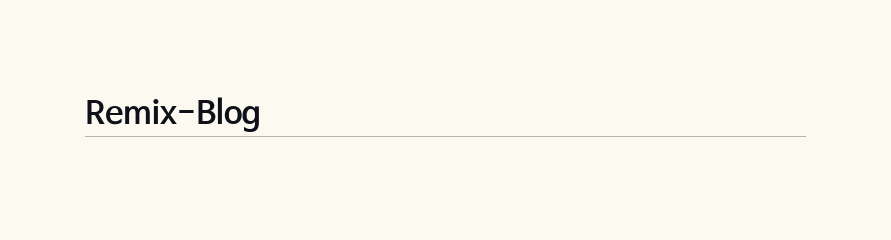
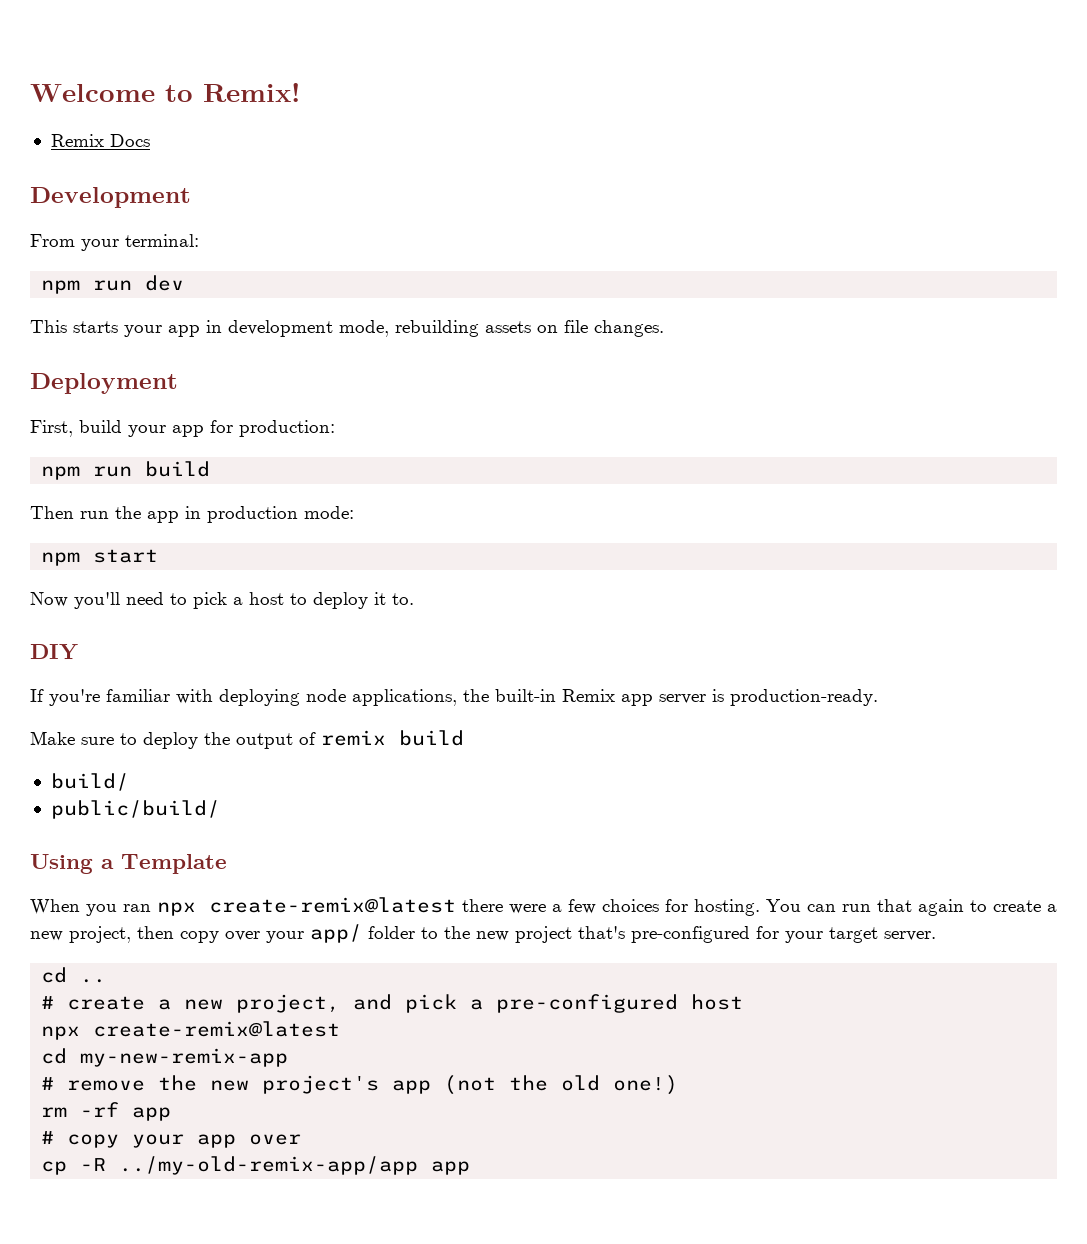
- Remix-Blog
+ Welcome to Remix!
+ Remix Docs
+ Development
+ From your terminal:
+ npm run dev
+ This starts your app in development mode, rebuilding assets on file changes.
+ Deployment
+ First, build your app for production:
+ npm run build
+ Then run the app in production mode:
+ npm start
+ Now you'll need to pick a host to deploy it to.
+ DIY
+ If you're familiar with deploying node applications, the built-in Remix app server is production-ready.
+ Make sure to deploy the output of remix build
+ build/
+ public/build/
+ Using a Template
+ When you ran npx create-remix@latest there were a few choices for hosting. You can run that again to create a new project, then copy over your app/ folder to the new project that's pre-configured for your target server.
+ cd ..
+ # create a new project, and pick a pre-configured host
+ npx create-remix@latest
+ cd my-new-remix-app
+ # remove the new project's app (not the old one!)
+ rm -rf app
+ # copy your app over
+ cp -R ../my-old-remix-app/app app

